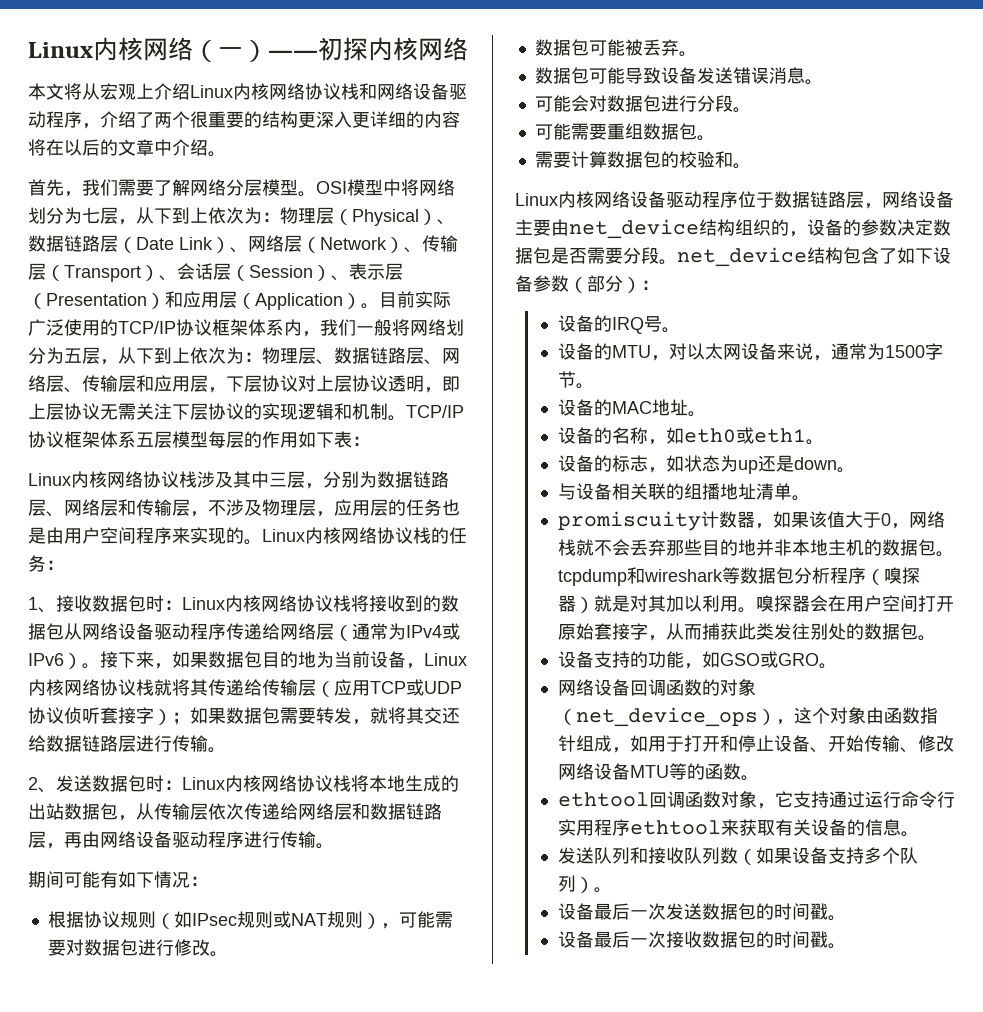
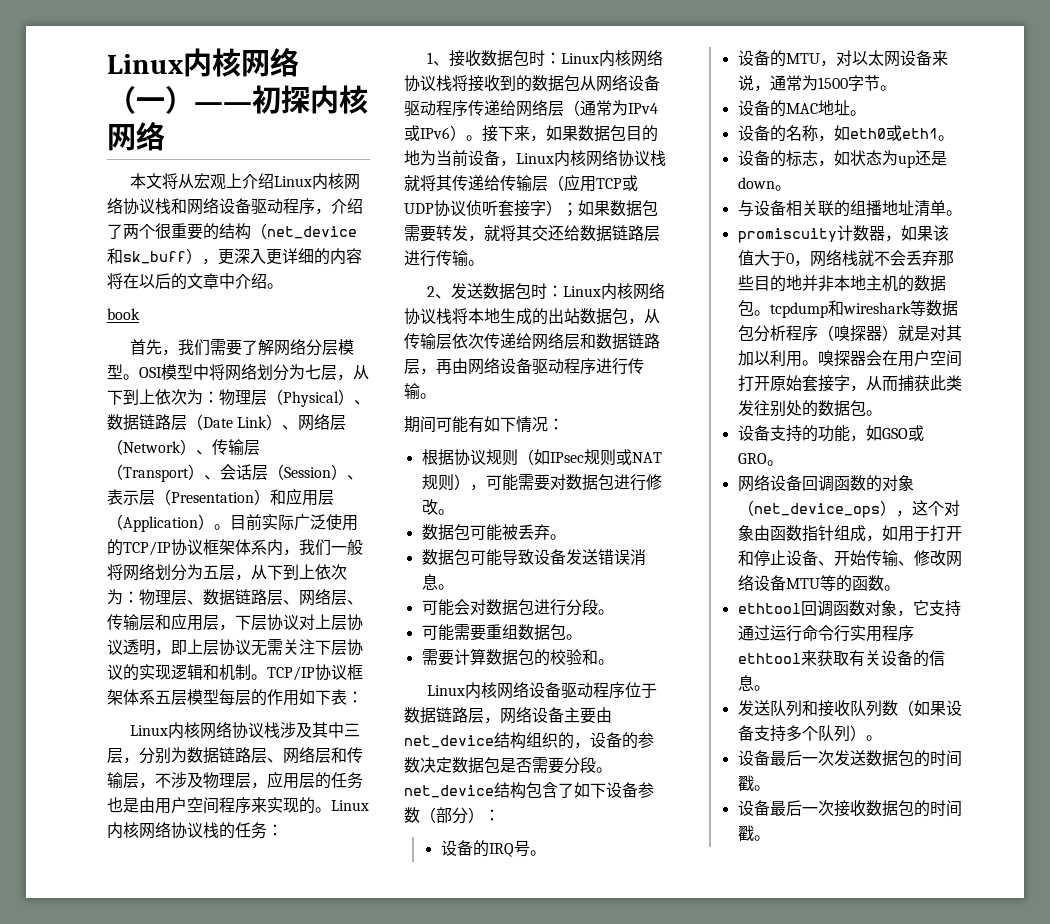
- 本文将从宏观上介绍Linux内核网络协议栈和网络设备驱动程序，介绍了两个很重要的结构更深入更详细的内容将在以后的文章中介绍。
+ 本文将从宏观上介绍Linux内核网络协议栈和网络设备驱动程序，介绍了两个很重要的结构（net_device和sk_buff），更深入更详细的内容将在以后的文章中介绍。
+ book

